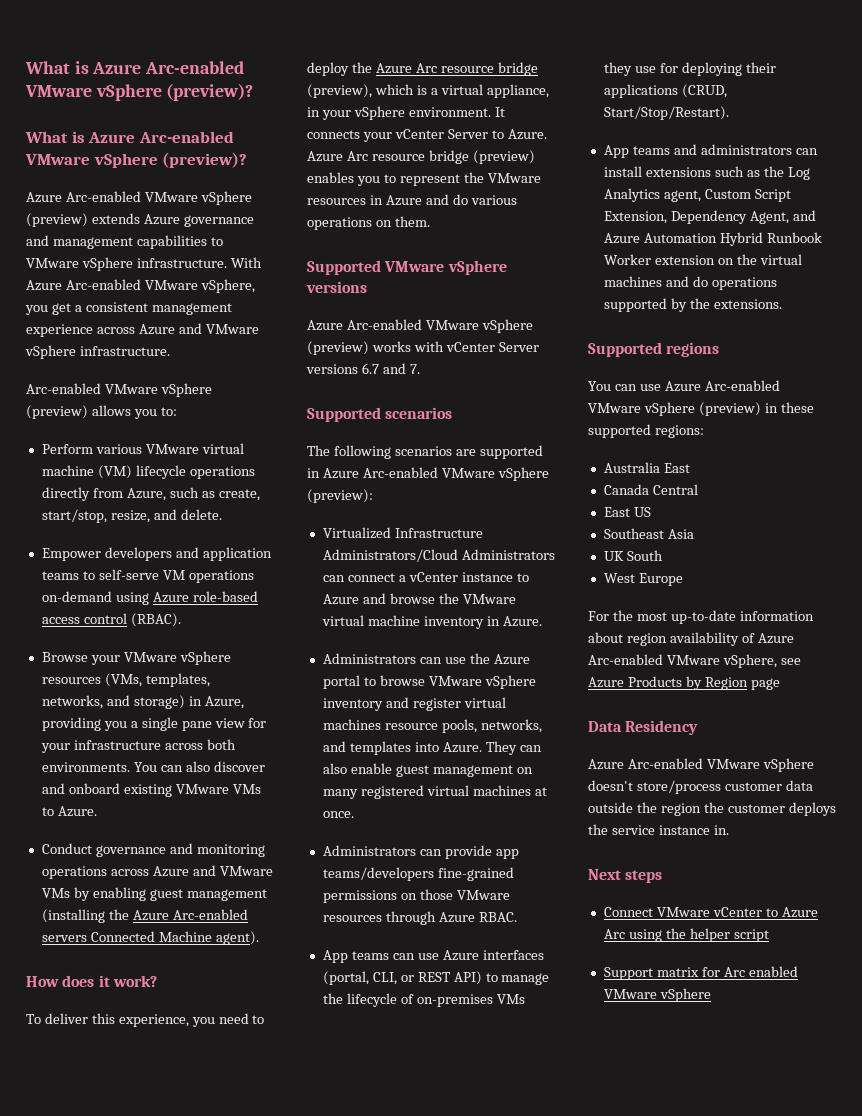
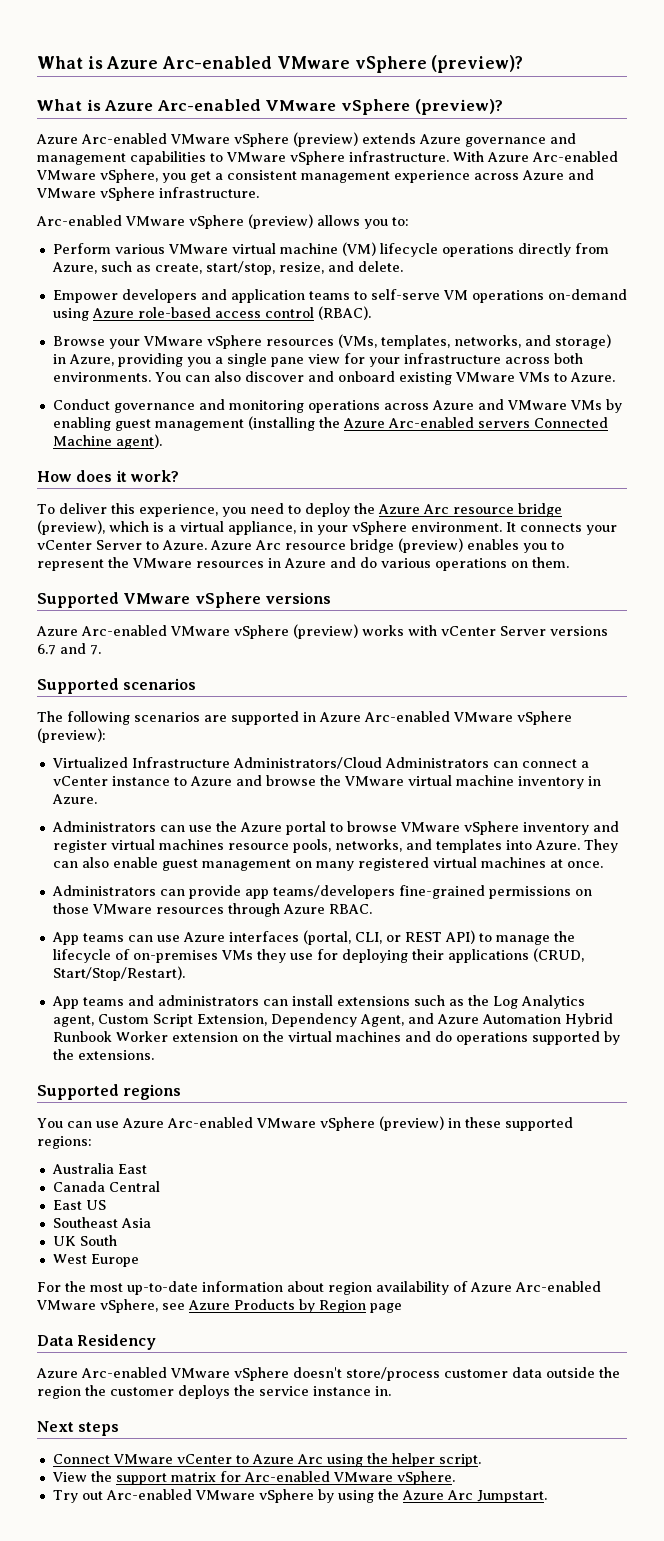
- Connect VMware vCenter to Azure Arc using the helper script
- Support matrix for Arc enabled VMware vSphere
+ Connect VMware vCenter to Azure Arc using the helper script.
+ View the support matrix for Arc-enabled VMware vSphere.
+ Try out Arc-enabled VMware vSphere by using the Azure Arc Jumpstart.

